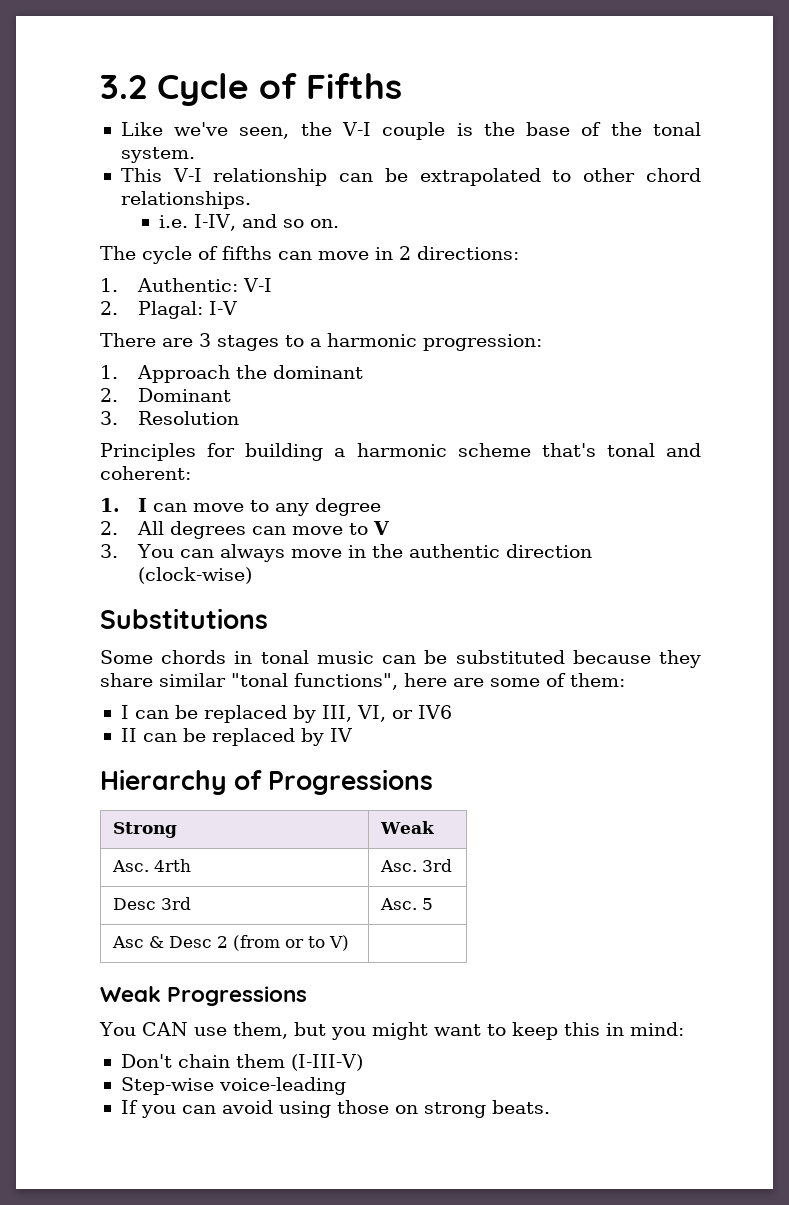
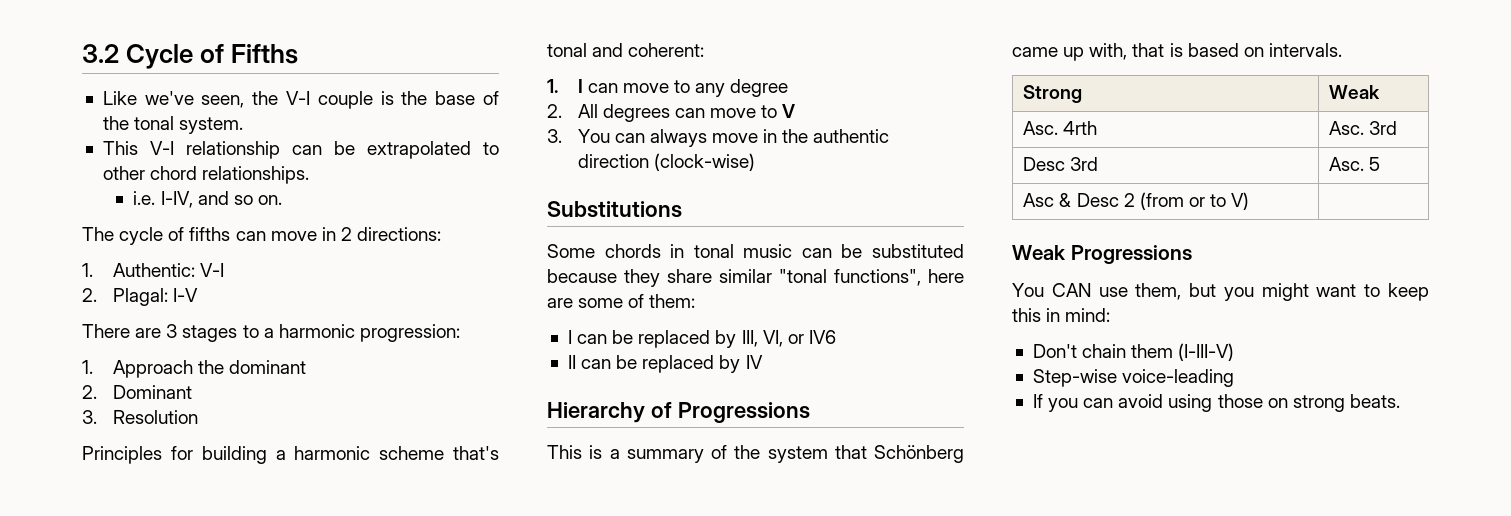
+ This is a summary of the system that Schönberg came up with, that is based on intervals.

